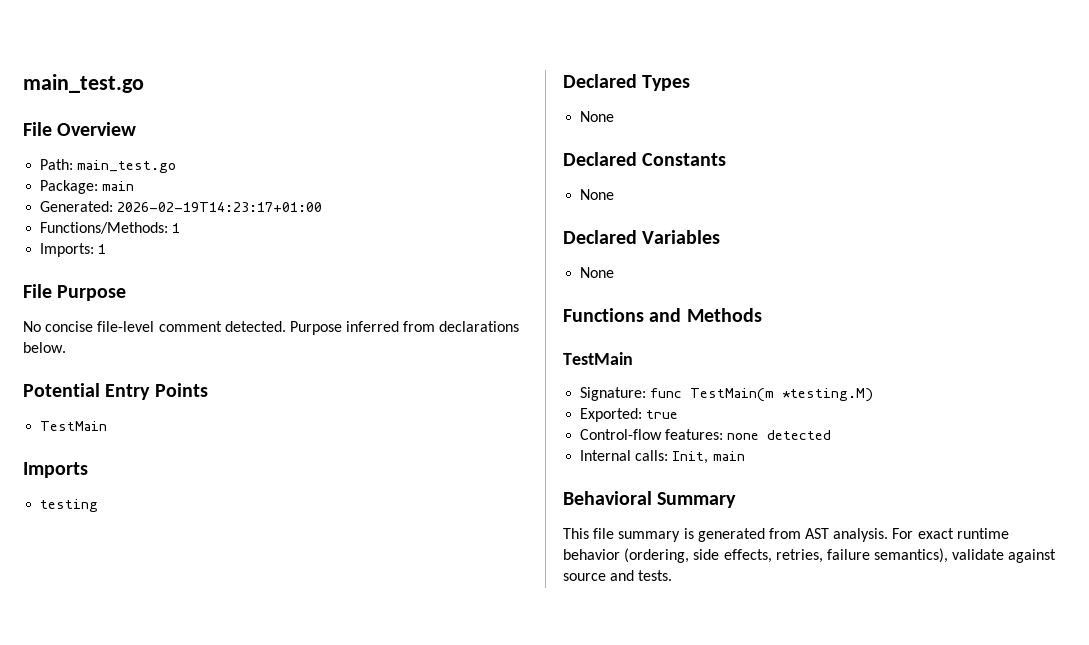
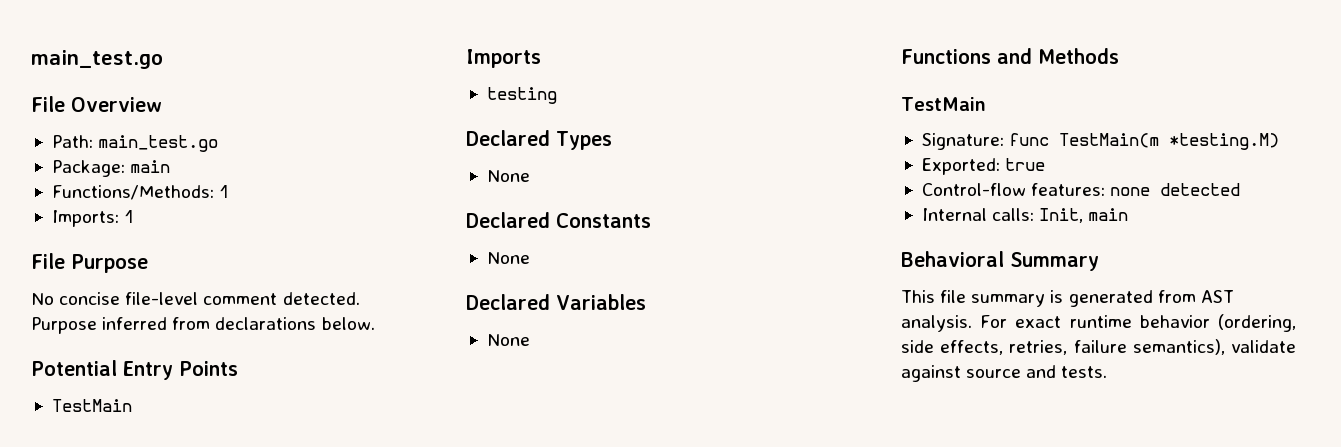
- Generated: 2026-02-19T14:23:17+01:00

